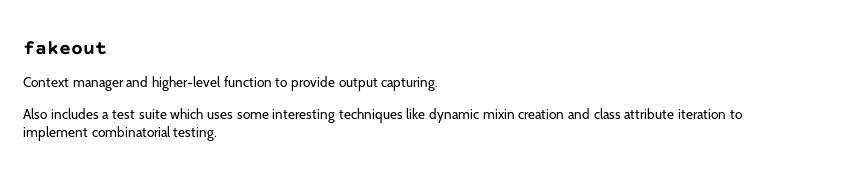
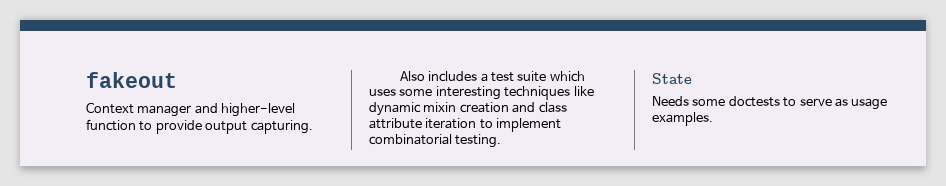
+ State
+ Needs some doctests to serve as usage examples.

